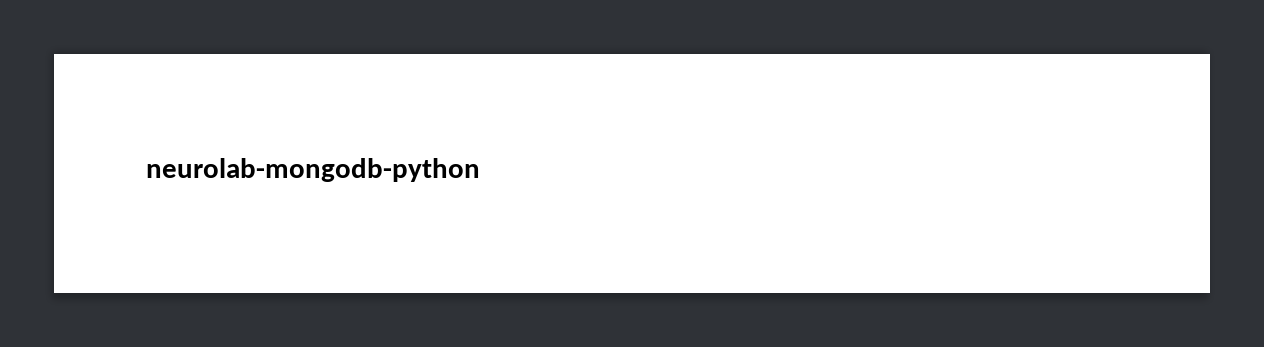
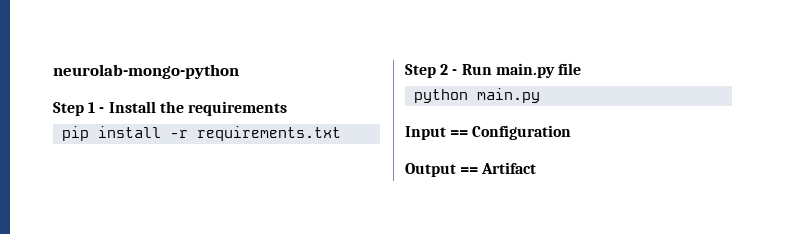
- neurolab-mongodb-python
+ neurolab-mongo-python
+ Step 1 - Install the requirements
+ pip install -r requirements.txt
+ Step 2 - Run main.py file
+ python main.py
+ Input == Configuration
+ Output == Artifact

